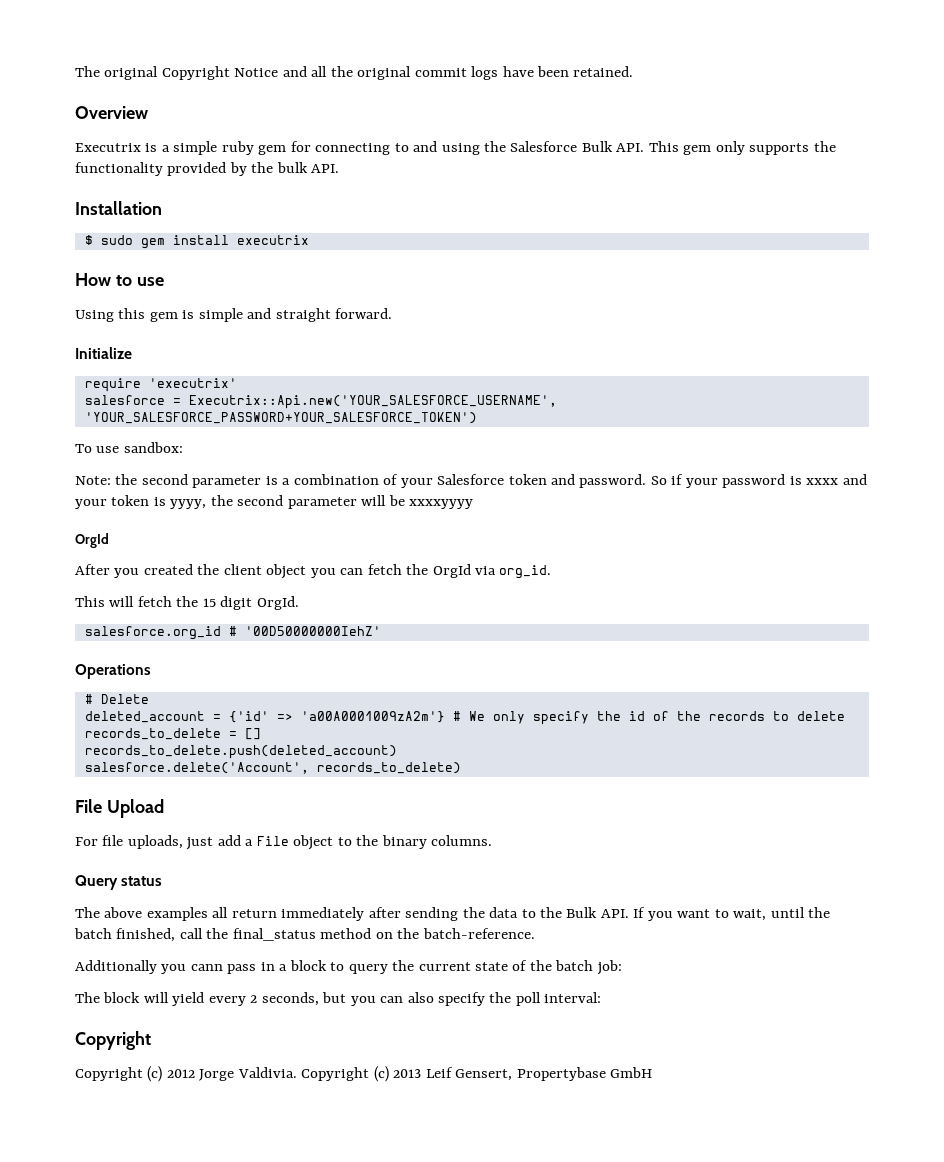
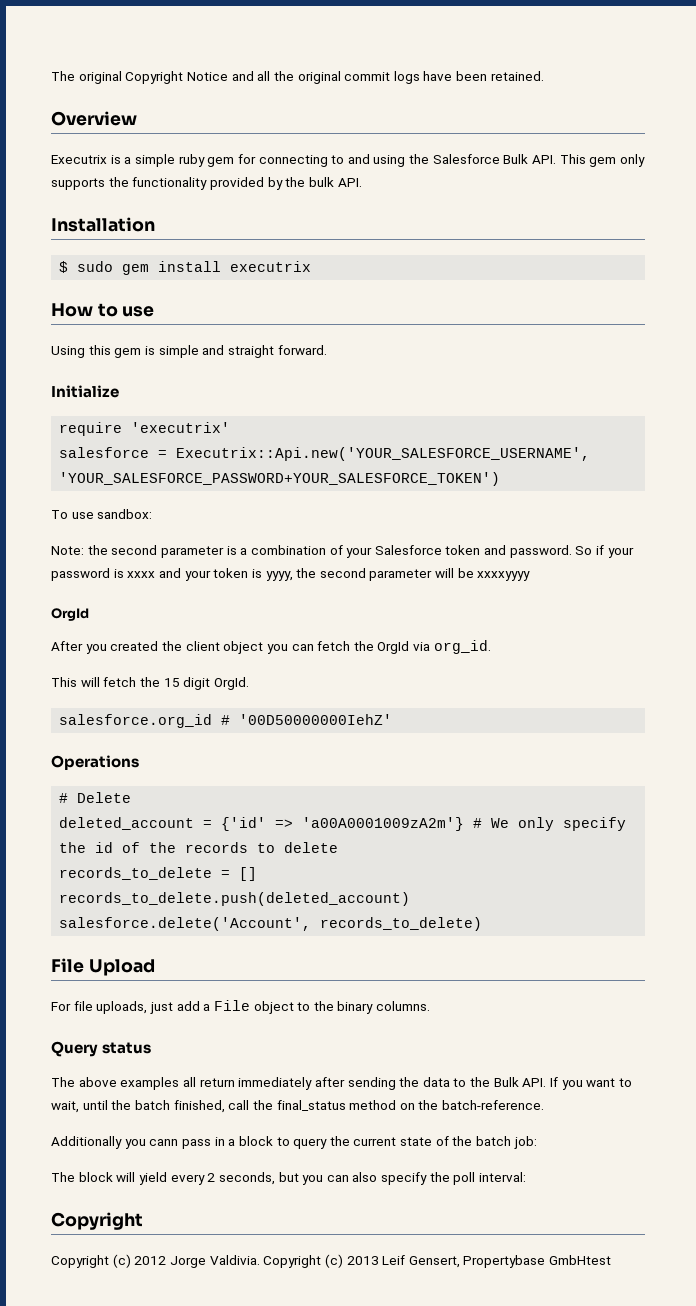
- Copyright (c) 2013 Leif Gensert, Propertybase GmbH
+ Copyright (c) 2013 Leif Gensert, Propertybase GmbHtest

